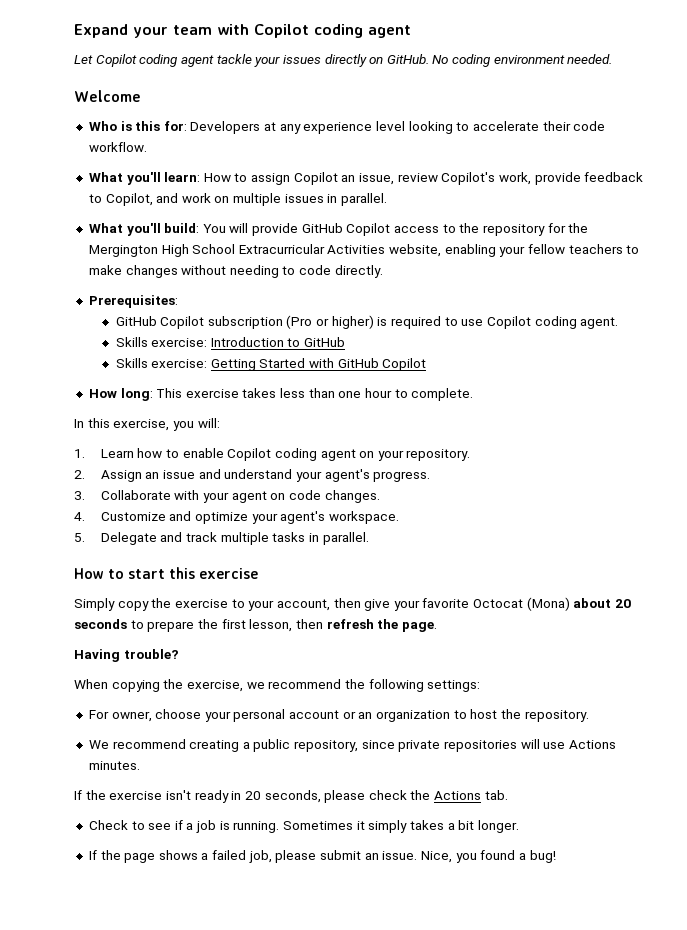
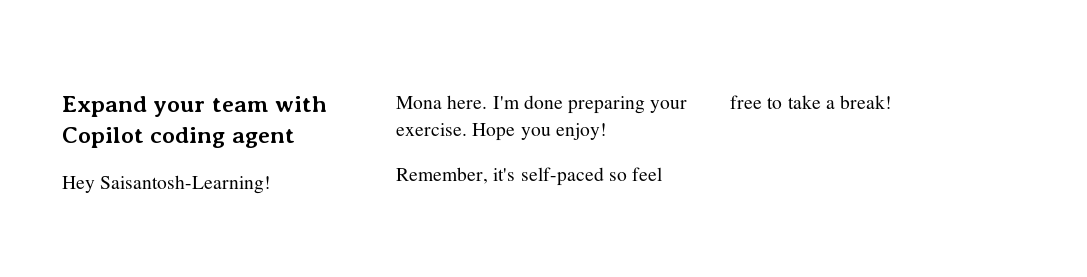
- Let Copilot coding agent tackle your issues directly on GitHub. No coding environment needed.
- Welcome
- Who is this for: Developers at any experience level looking to accelerate their code workflow.
- What you'll learn: How to assign Copilot an issue, review Copilot's work, provide feedback to Copilot, and work on multiple issues in parallel.
- What you'll build: You will provide GitHub Copilot access to the repository for the Mergington High School Extracurricular Activities website, enabling your fellow teachers to make changes without needing to code directly.
- Prerequisites:
- GitHub Copilot subscription (Pro or higher) is required to use Copilot coding agent.
- Skills exercise: Introduction to GitHub
- Skills exercise: Getting Started with GitHub Copilot
- How long: This exercise takes less than one hour to complete.
- In this exercise, you will:
- 1. Learn how to enable Copilot coding agent on your repository.
- 2. Assign an issue and understand your agent's progress.
- 3. Collaborate with your agent on code changes.
- 4. Customize and optimize your agent's workspace.
- 5. Delegate and track multiple tasks in parallel.
- How to start this exercise
- Simply copy the exercise to your account, then give your favorite Octocat (Mona) about 20 seconds to prepare the first lesson, then refresh the page.
- Having trouble?
- When copying the exercise, we recommend the following settings:
- For owner, choose your personal account or an organization to host the repository.
- We recommend creating a public repository, since private repositories will use Actions minutes.
- If the exercise isn't ready in 20 seconds, please check the Actions tab.
- Check to see if a job is running. Sometimes it simply takes a bit longer.
- If the page shows a failed job, please submit an issue. Nice, you found a bug!
+ Hey Saisantosh-Learning!
+ Mona here. I'm done preparing your exercise. Hope you enjoy!
+ Remember, it's self-paced so feel free to take a break!

